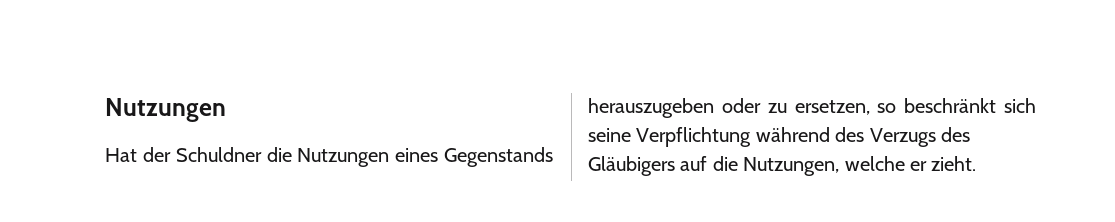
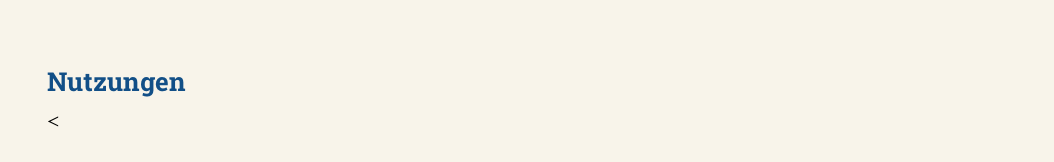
- Hat der Schuldner die Nutzungen eines Gegenstands herauszugeben oder zu ersetzen, so beschränkt sich seine Verpflichtung während des Verzugs des Gläubigers auf die Nutzungen, welche er zieht.
+ <

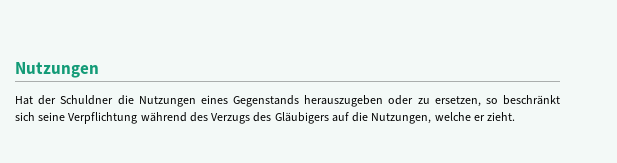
- <
+ Hat der Schuldner die Nutzungen eines Gegenstands herauszugeben oder zu ersetzen, so beschränkt sich seine Verpflichtung während des Verzugs des Gläubigers auf die Nutzungen, welche er zieht.

